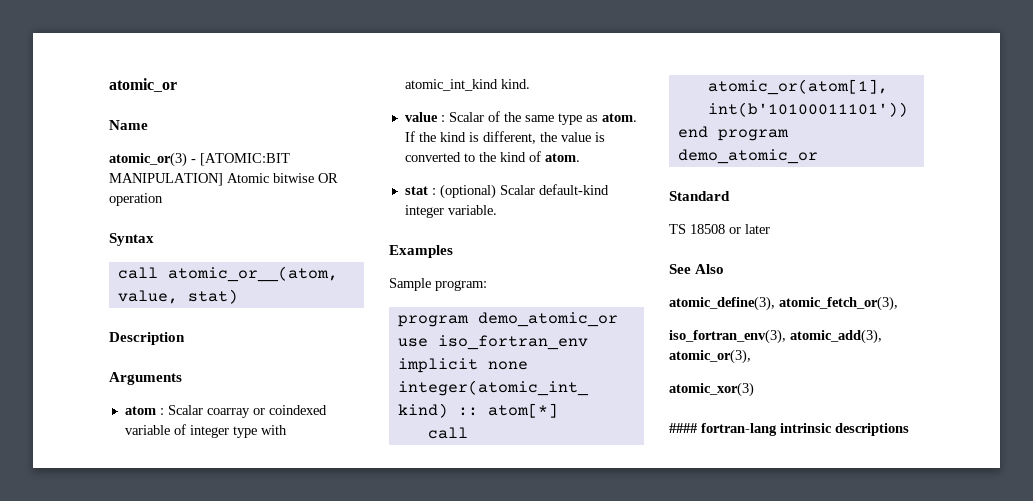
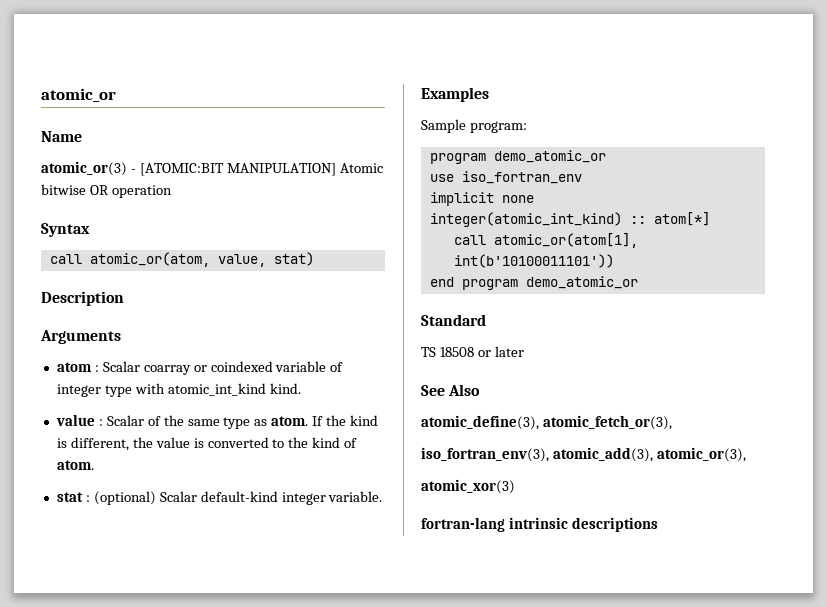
- call atomic_or__(atom, value, stat)
+ call atomic_or(atom, value, stat)
- #### fortran-lang intrinsic descriptions
+ fortran-lang intrinsic descriptions

